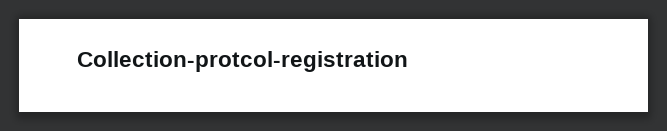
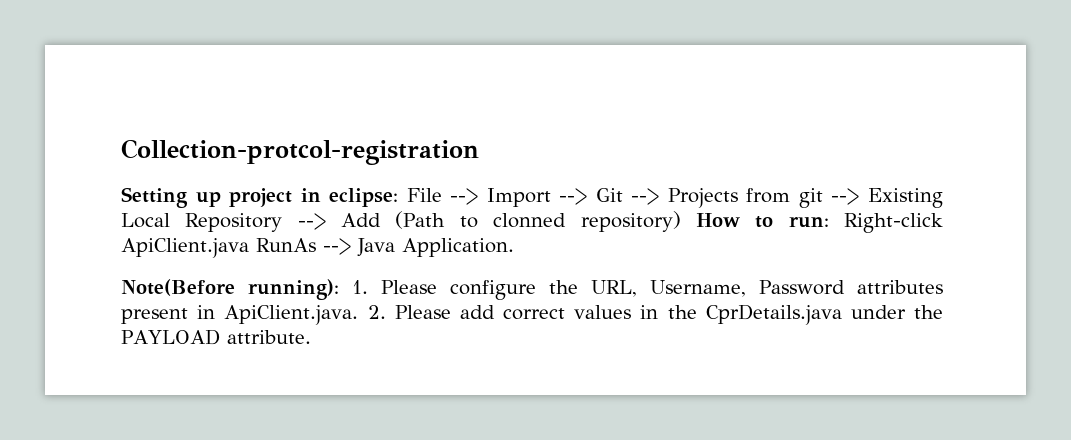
+ Setting up project in eclipse: File --> Import --> Git --> Projects from git --> Existing Local Repository --> Add (Path to clonned repository) How to run: Right-click ApiClient.java RunAs --> Java Application.
+ Note(Before running): 1. Please configure the URL, Username, Password attributes present in ApiClient.java. 2. Please add correct values in the CprDetails.java under the PAYLOAD attribute.

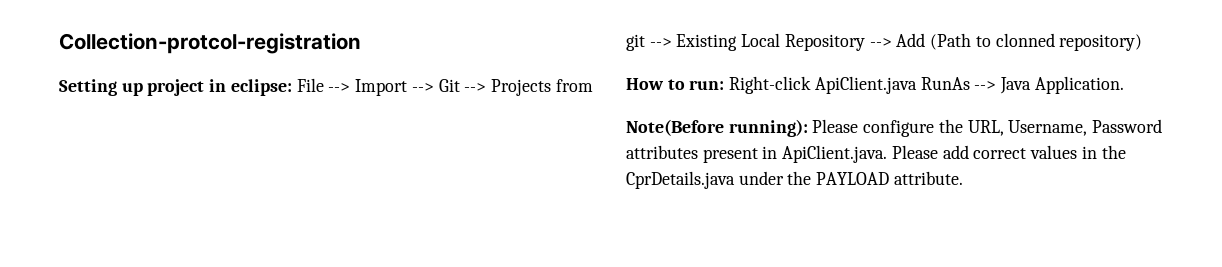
- Setting up project in eclipse: File --> Import --> Git --> Projects from git --> Existing Local Repository --> Add (Path to clonned repository) How to run: Right-click ApiClient.java RunAs --> Java Application.
+ Setting up project in eclipse: File --> Import --> Git --> Projects from git --> Existing Local Repository --> Add (Path to clonned repository)
+ How to run: Right-click ApiClient.java RunAs --> Java Application.
- Note(Before running): 1. Please configure the URL, Username, Password attributes present in ApiClient.java. 2. Please add correct values in the CprDetails.java under the PAYLOAD attribute.
+ Note(Before running): Please configure the URL, Username, Password attributes present in ApiClient.java. Please add correct values in the CprDetails.java under the PAYLOAD attribute.

